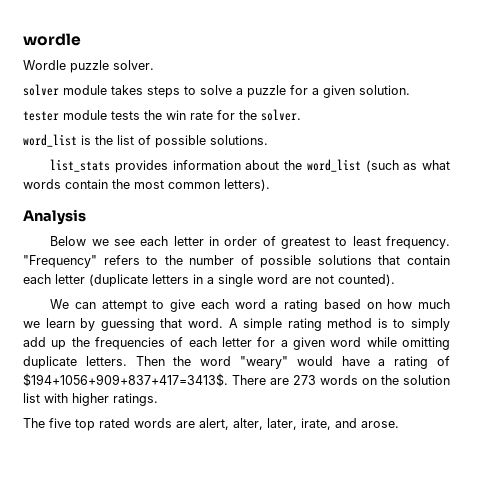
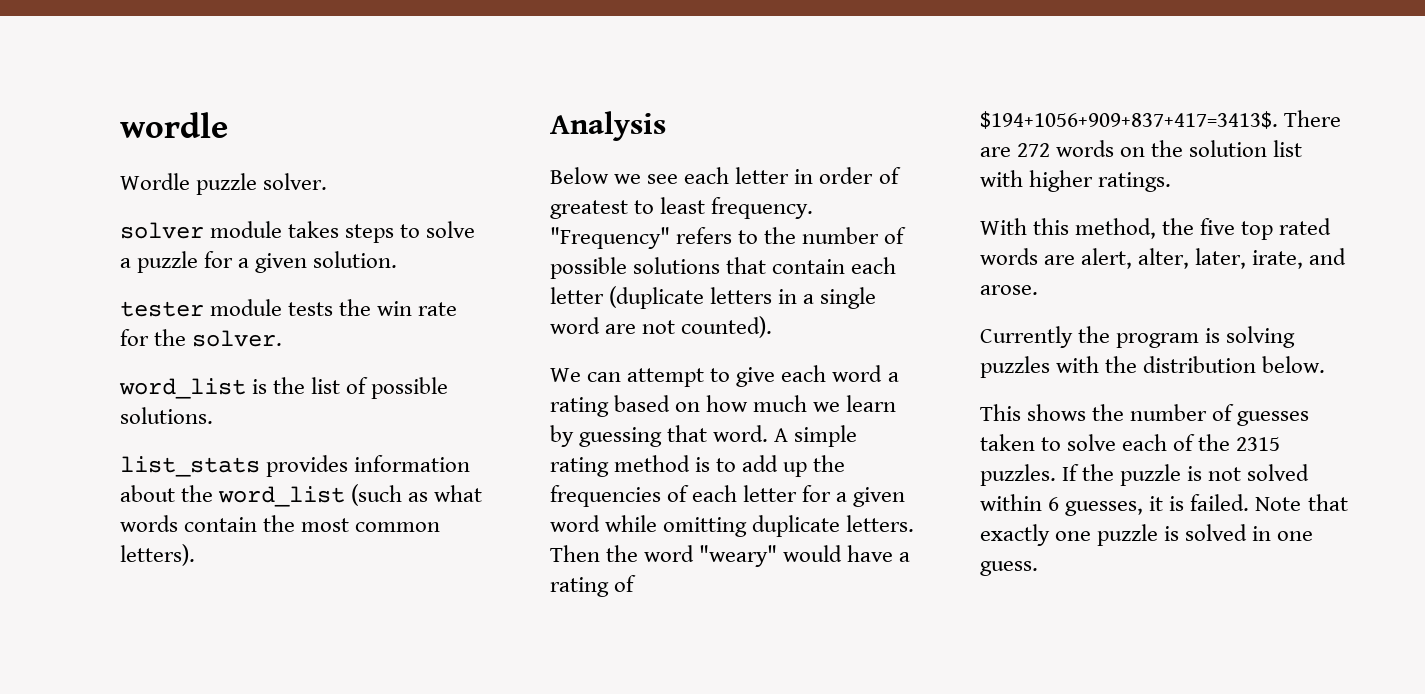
- A simple rating method is to simply add up the frequencies of each letter for a given word while omitting duplicate letters.
+ A simple rating method is to add up the frequencies of each letter for a given word while omitting duplicate letters.
- There are 273 words on the solution list with higher ratings.
+ There are 272 words on the solution list with higher ratings.
- The five top rated words are alert, alter, later, irate, and arose.
+ With this method, the five top rated words are alert, alter, later, irate, and arose.
+ Currently the program is solving puzzles with the distribution below.
+ This shows the number of guesses taken to solve each of the 2315 puzzles. If the puzzle is not solved within 6 guesses, it is failed. Note that exactly one puzzle is solved in one guess.

